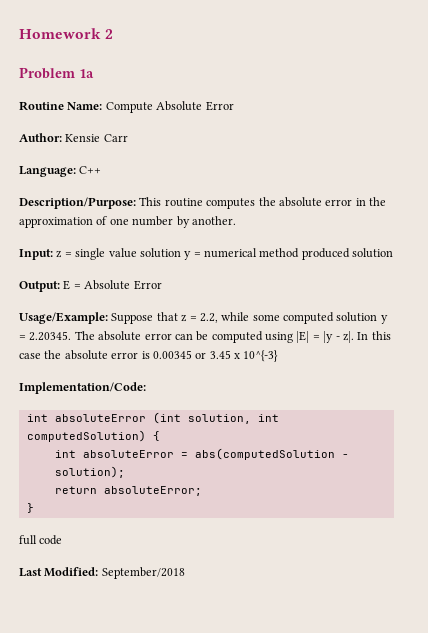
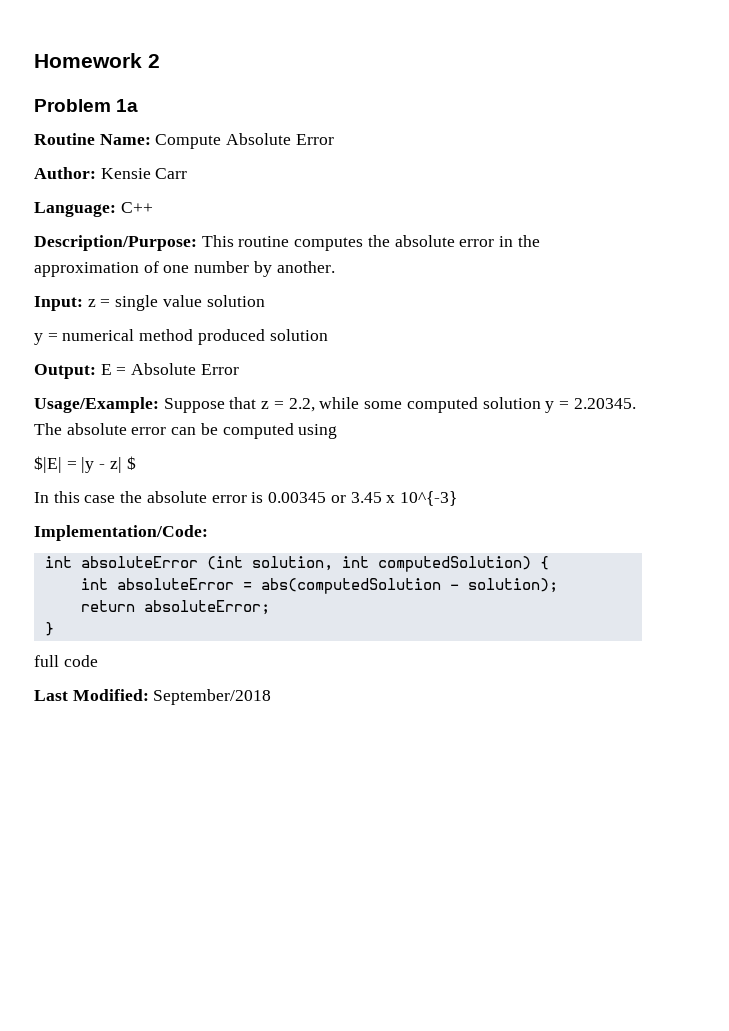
- Input: z = single value solution y = numerical method produced solution
+ Input: z = single value solution
+ y = numerical method produced solution
- Usage/Example: Suppose that z = 2.2, while some computed solution y = 2.20345. The absolute error can be computed using |E| = |y - z|. In this case the absolute error is 0.00345 or 3.45 x 10^{-3}
+ Usage/Example: Suppose that z = 2.2, while some computed solution y = 2.20345. The absolute error can be computed using
+ $|E| = |y - z| $
+ In this case the absolute error is 0.00345 or 3.45 x 10^{-3}

